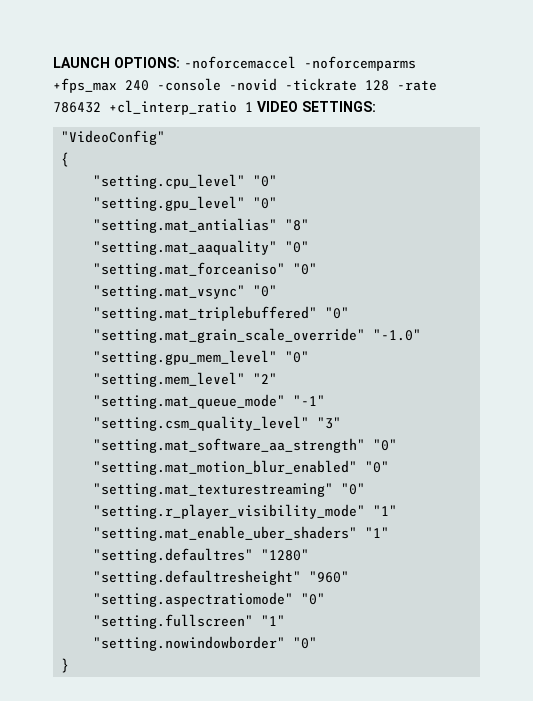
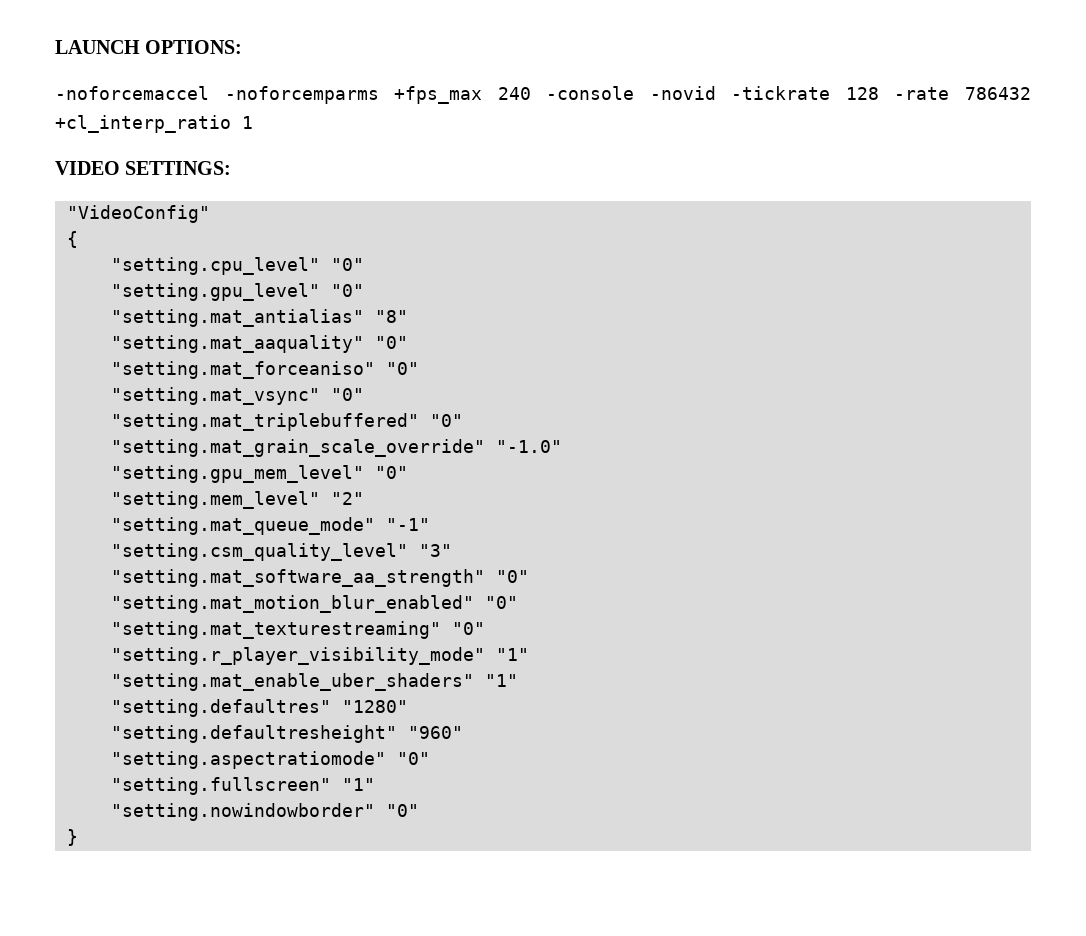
- LAUNCH OPTIONS: -noforcemaccel -noforcemparms +fps_max 240 -console -novid -tickrate 128 -rate 786432 +cl_interp_ratio 1 VIDEO SETTINGS:
+ LAUNCH OPTIONS:
+ -noforcemaccel -noforcemparms +fps_max 240 -console -novid -tickrate 128 -rate 786432 +cl_interp_ratio 1
+ VIDEO SETTINGS:

